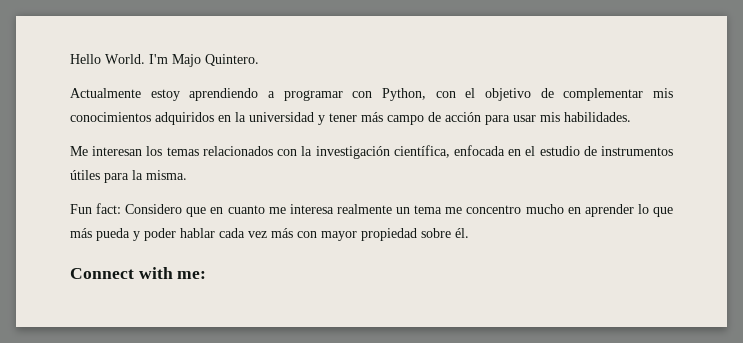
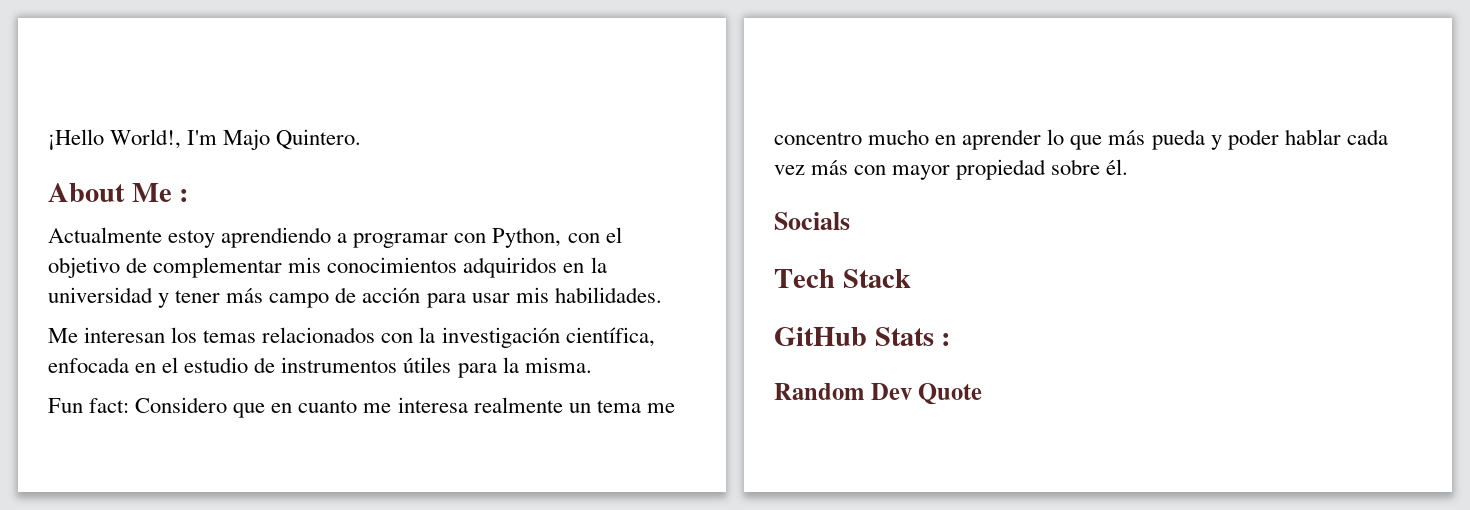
- Hello World. I'm Majo Quintero.
+ ¡Hello World!, I'm Majo Quintero.
+ About Me :
- Connect with me:
+ Socials
+ Tech Stack
+ GitHub Stats :
+ Random Dev Quote

